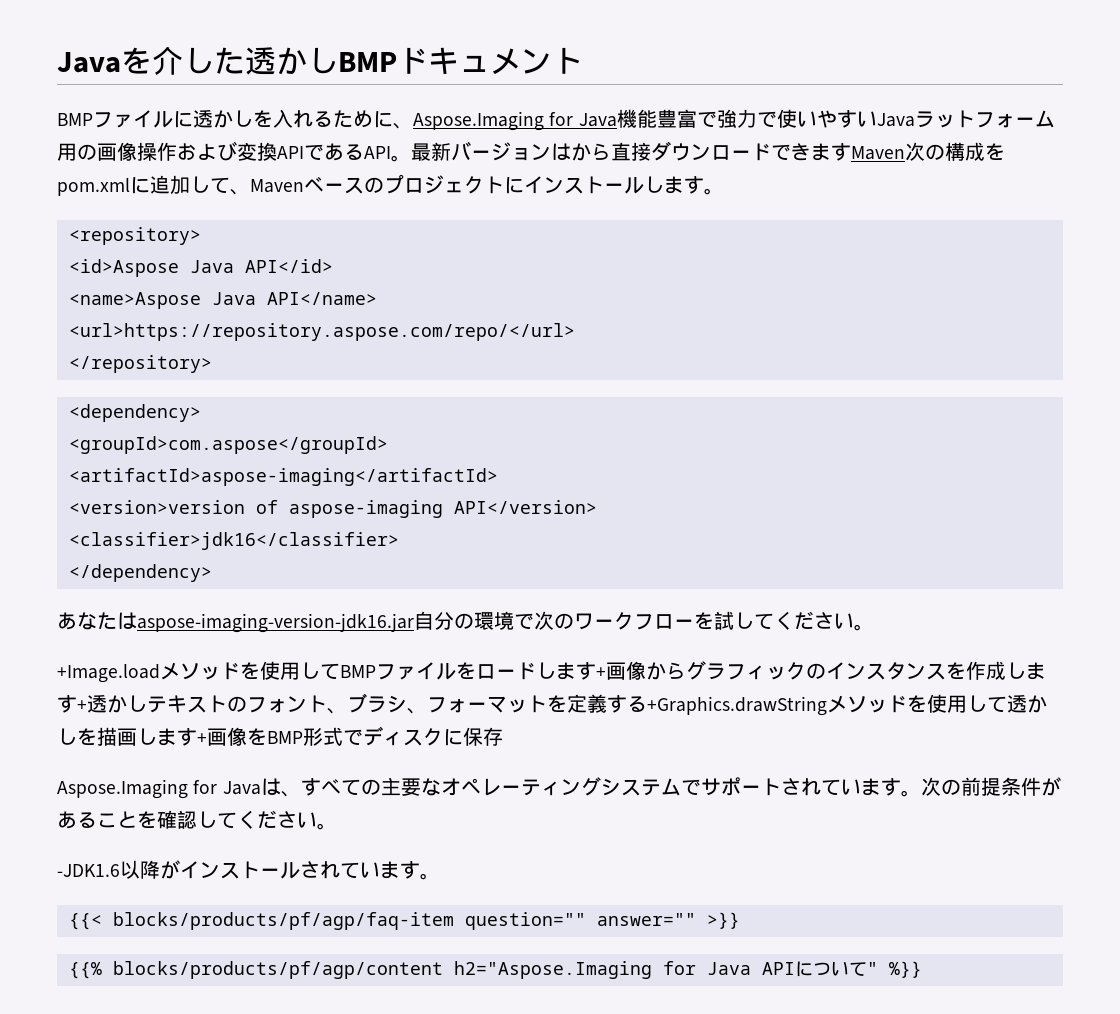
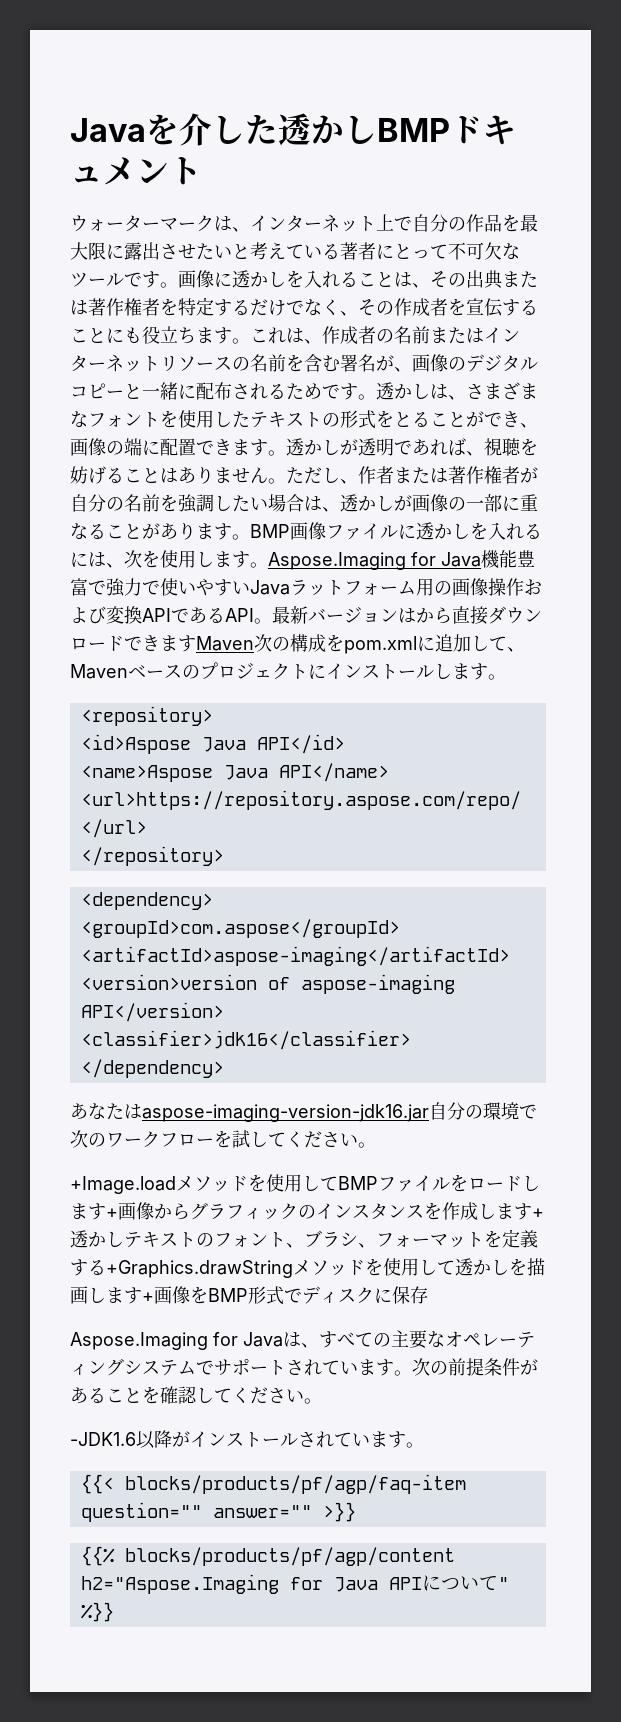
- BMPファイルに透かしを入れるために、Aspose.Imaging for Java機能豊富で強力で使いやすいJavaラットフォーム用の画像操作および変換APIであるAPI。
+ ウォーターマークは、インターネット上で自分の作品を最大限に露出させたいと考えている著者にとって不可欠なツールです。画像に透かしを入れることは、その出典または著作権者を特定するだけでなく、その作成者を宣伝することにも役立ちます。これは、作成者の名前またはインターネットリソースの名前を含む署名が、画像のデジタルコピーと一緒に配布されるためです。透かしは、さまざまなフォントを使用したテキストの形式をとることができ、画像の端に配置できます。透かしが透明であれば、視聴を妨げることはありません。ただし、作者または著作権者が自分の名前を強調したい場合は、透かしが画像の一部に重なることがあります。BMP画像ファイルに透かしを入れるには、次を使用します。Aspose.Imaging for Java機能豊富で強力で使いやすいJavaラットフォーム用の画像操作および変換APIであるAPI。

